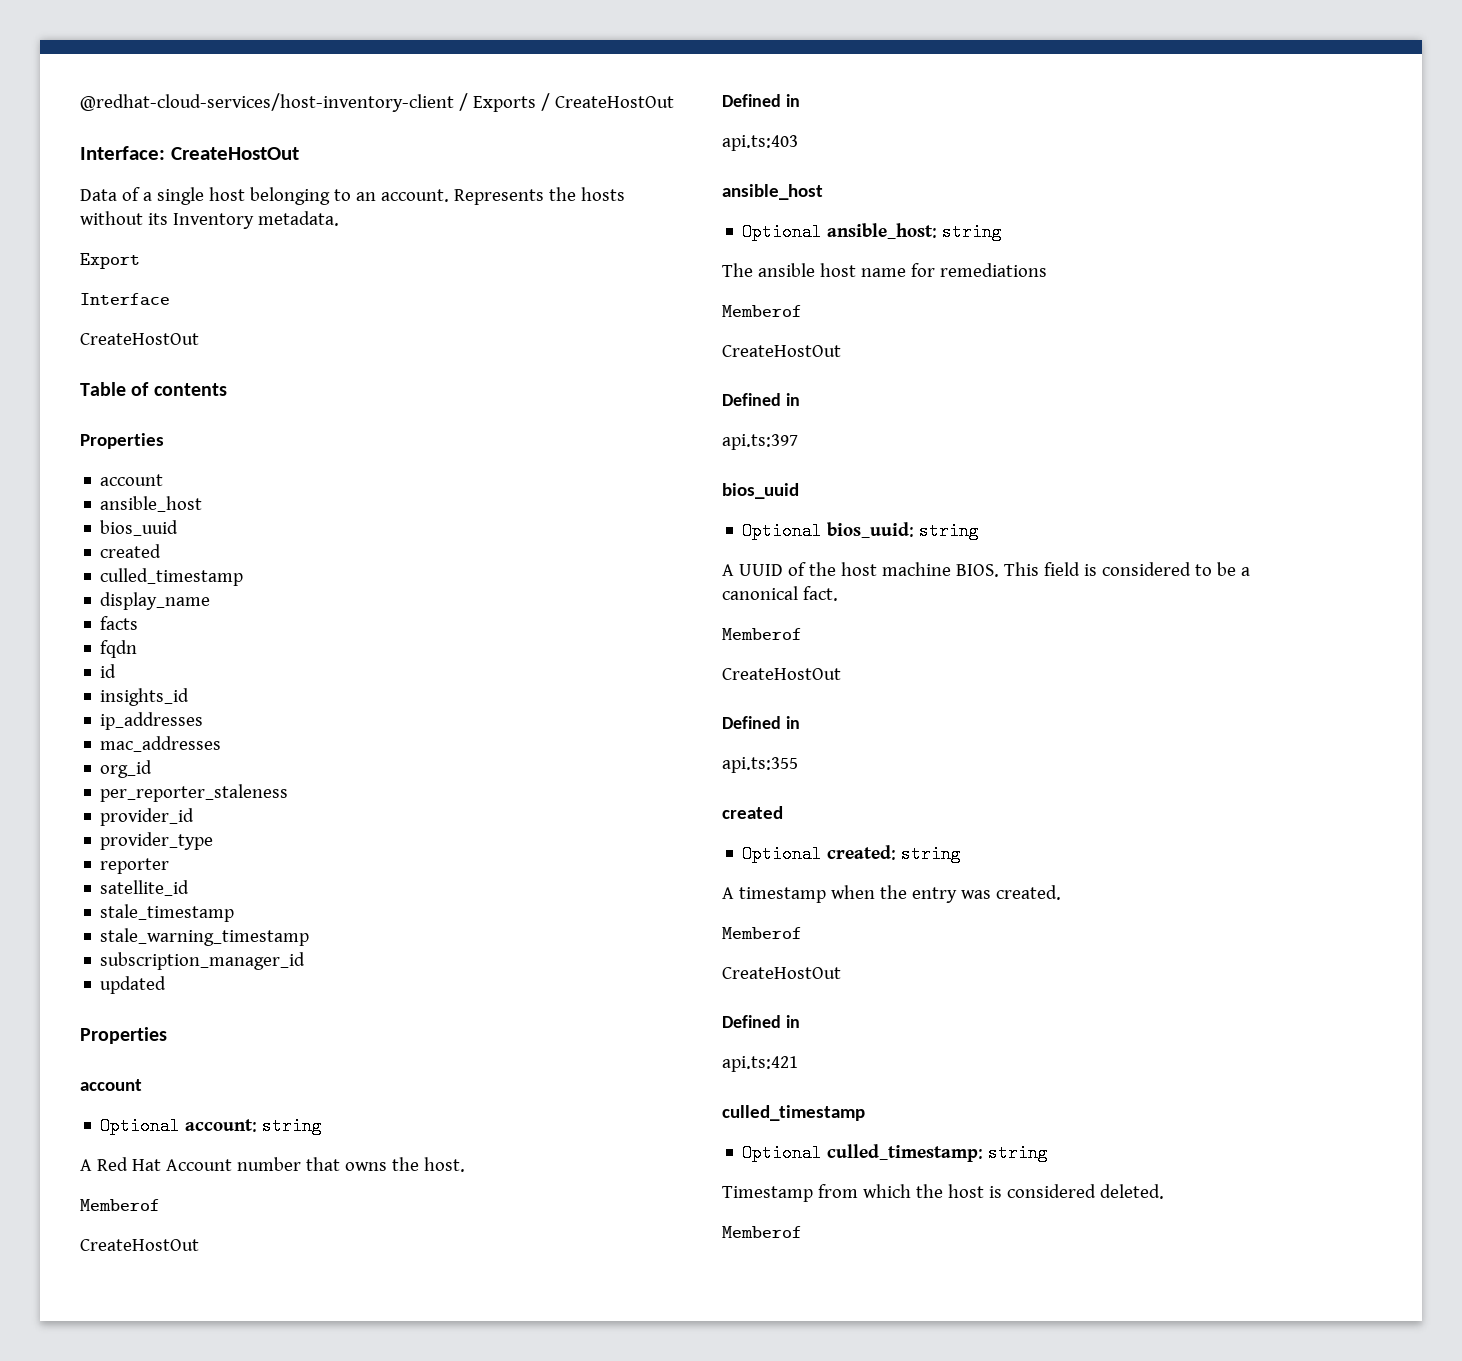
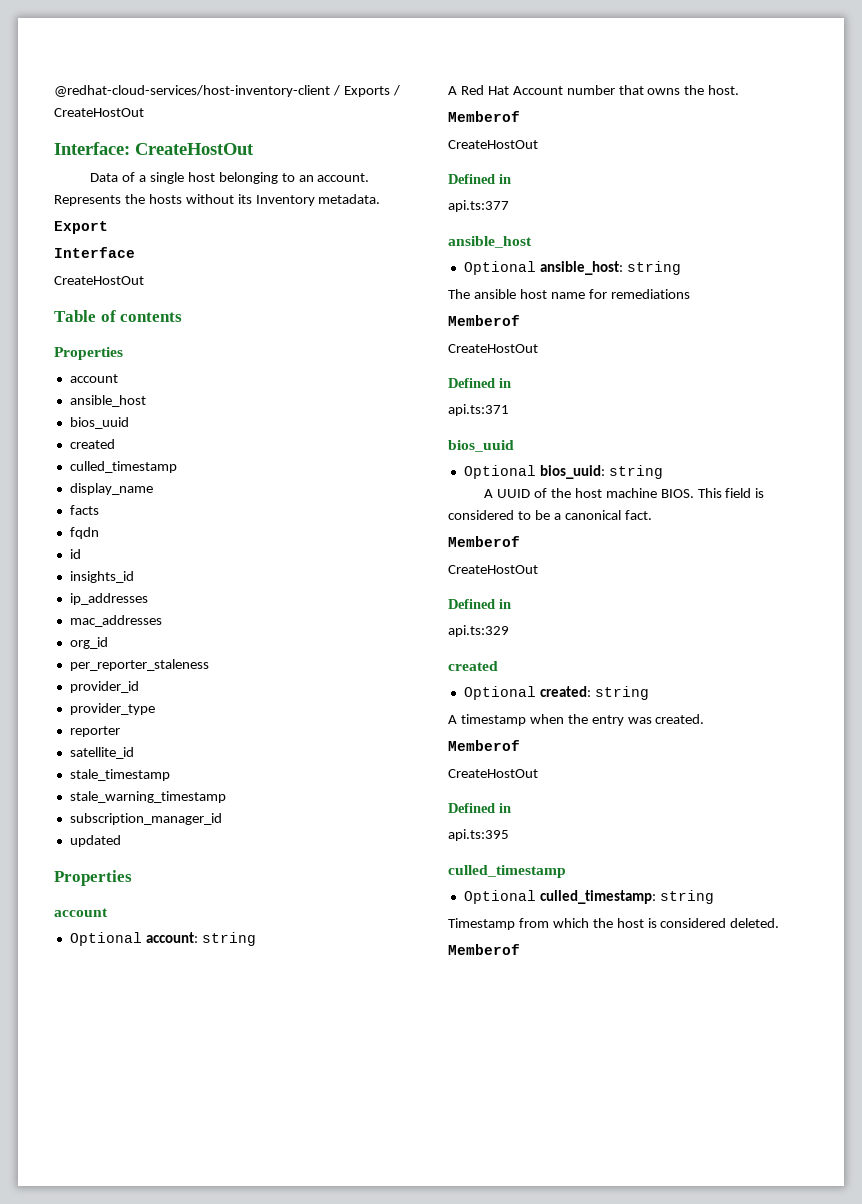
- api.ts:403
+ api.ts:377
- api.ts:397
+ api.ts:371
- api.ts:355
+ api.ts:329
- api.ts:421
+ api.ts:395

